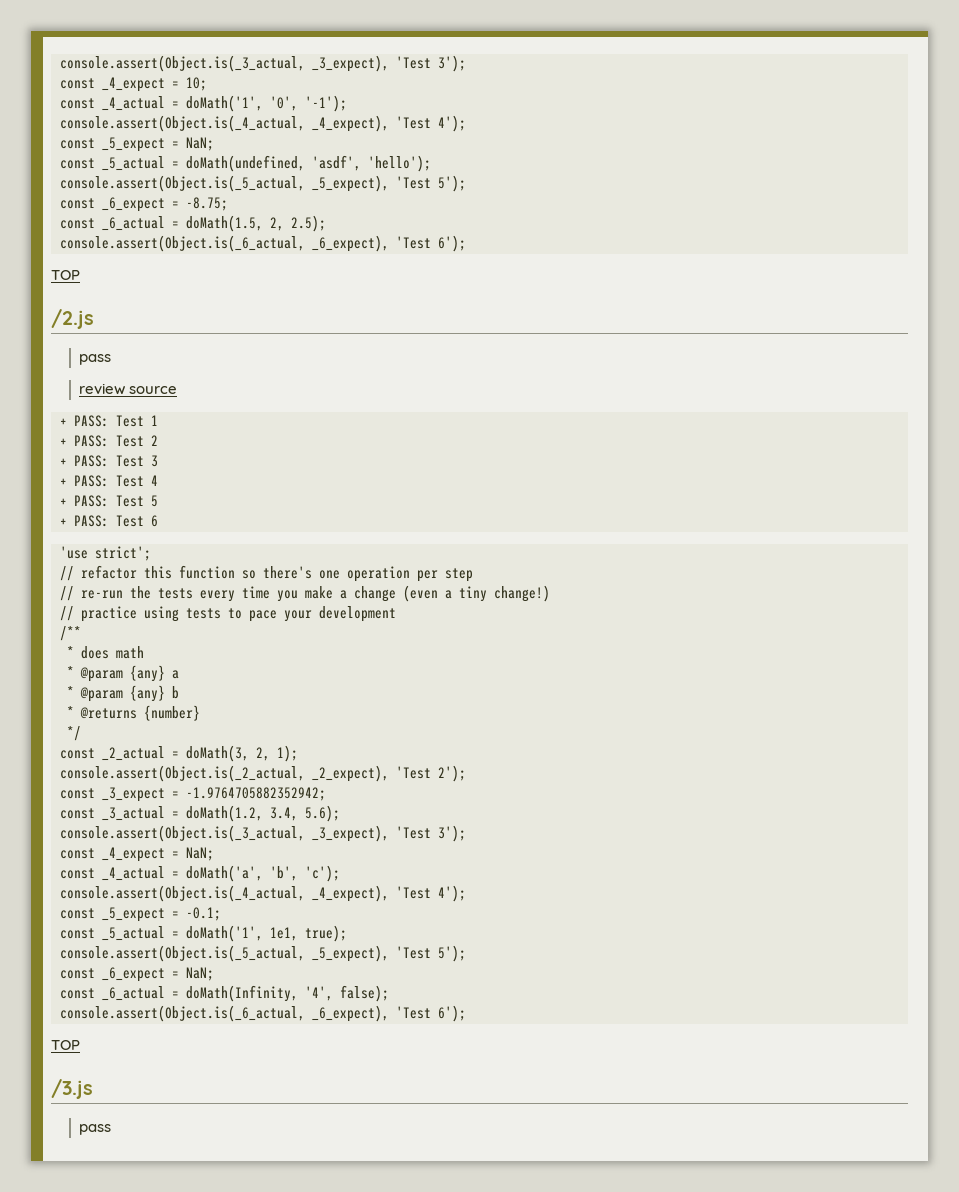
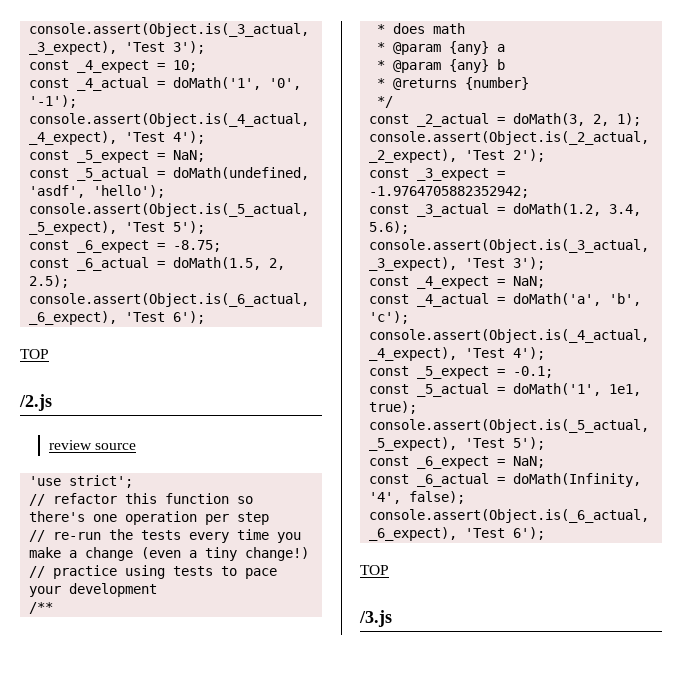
  /2.js
- pass
- + PASS: Test 1
- + PASS: Test 2
- + PASS: Test 3
- + PASS: Test 4
- + PASS: Test 5
- + PASS: Test 6
  /3.js
- pass

